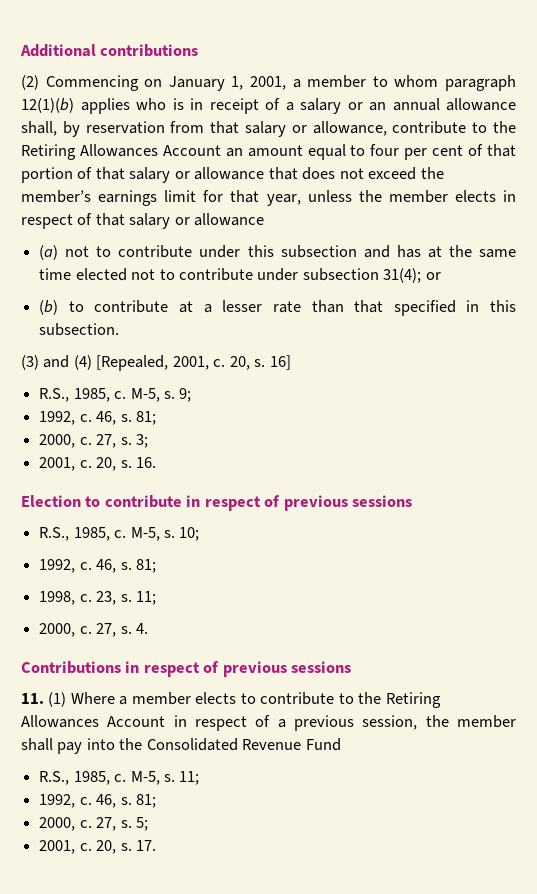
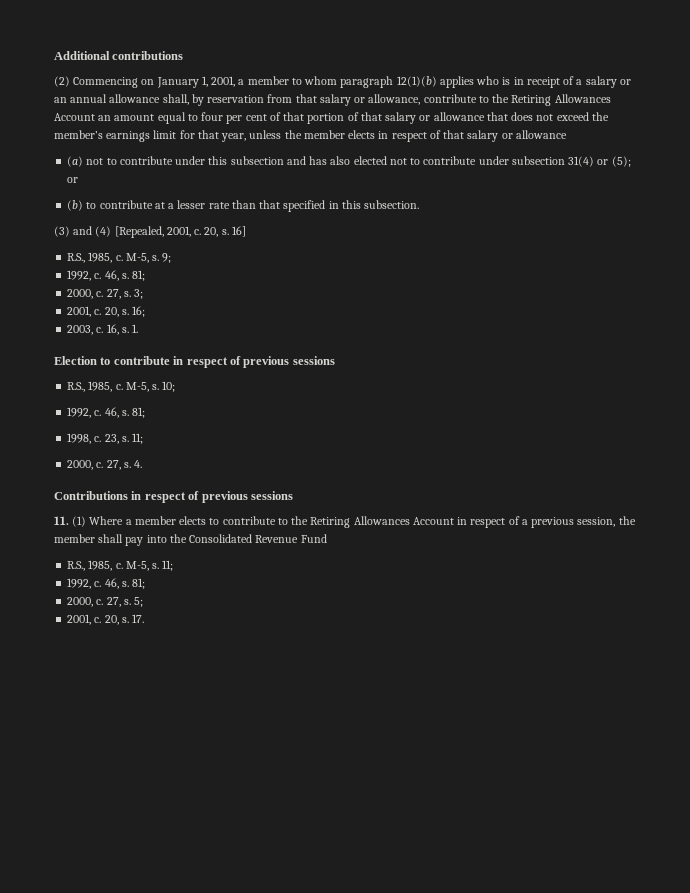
- (a) not to contribute under this subsection and has at the same time elected not to contribute under subsection 31(4); or
+ (a) not to contribute under this subsection and has also elected not to contribute under subsection 31(4) or (5); or
- 16.
+ 16;
+ 2003, c. 16, s. 1.

